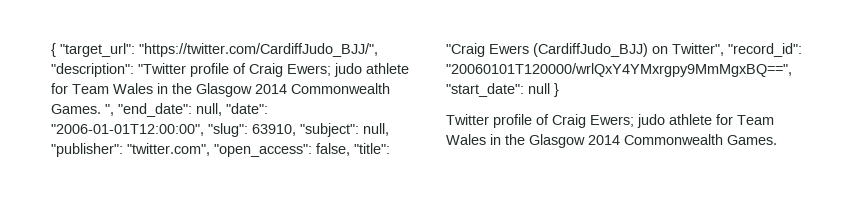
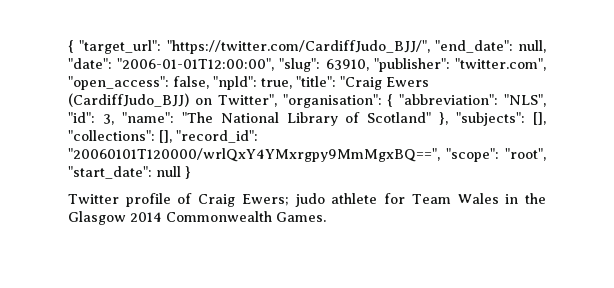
- { "target_url": "https://twitter.com/CardiffJudo_BJJ/", "description": "Twitter profile of Craig Ewers; judo athlete for Team Wales in the Glasgow 2014 Commonwealth Games. ", "end_date": null, "date": "2006-01-01T12:00:00", "slug": 63910, "subject": null, "publisher": "twitter.com", "open_access": false, "title": "Craig Ewers (CardiffJudo_BJJ) on Twitter", "record_id": "20060101T120000/wrlQxY4YMxrgpy9MmMgxBQ==", "start_date": null }
+ { "target_url": "https://twitter.com/CardiffJudo_BJJ/", "end_date": null, "date": "2006-01-01T12:00:00", "slug": 63910, "publisher": "twitter.com", "open_access": false, "npld": true, "title": "Craig Ewers (CardiffJudo_BJJ) on Twitter", "organisation": { "abbreviation": "NLS", "id": 3, "name": "The National Library of Scotland" }, "subjects": [], "collections": [], "record_id": "20060101T120000/wrlQxY4YMxrgpy9MmMgxBQ==", "scope": "root", "start_date": null }

